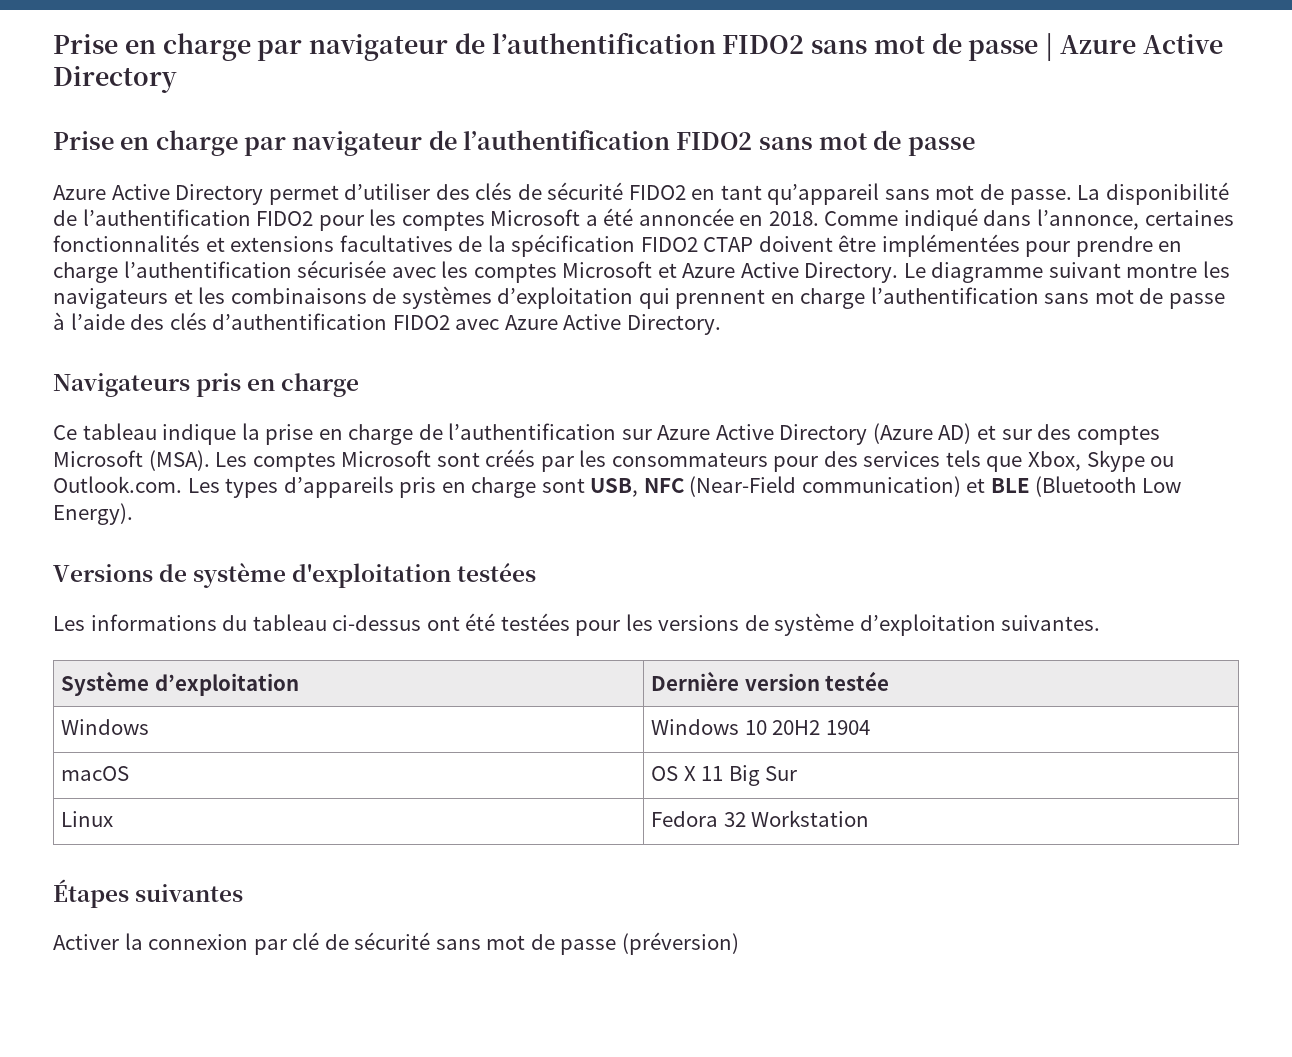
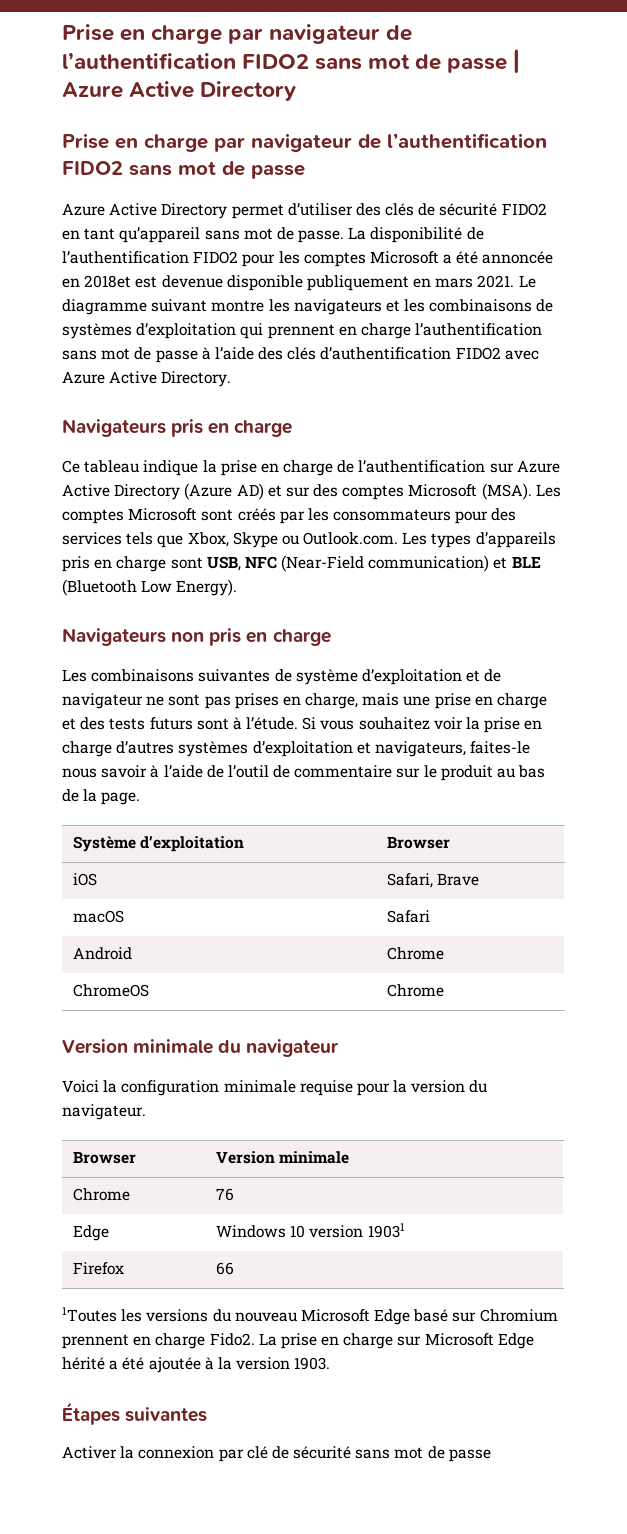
- La disponibilité de l’authentification FIDO2 pour les comptes Microsoft a été annoncée en 2018. Comme indiqué dans l’annonce, certaines fonctionnalités et extensions facultatives de la spécification FIDO2 CTAP doivent être implémentées pour prendre en charge l’authentification sécurisée avec les comptes Microsoft et Azure Active Directory.
+ La disponibilité de l’authentification FIDO2 pour les comptes Microsoft a été annoncée en 2018et est devenue disponible publiquement en mars 2021.
- Versions de système d'exploitation testées
- Les informations du tableau ci-dessus ont été testées pour les versions de système d’exploitation suivantes.
- Système d’exploitation | Dernière version testée
- Windows | Windows 10 20H2 1904
- macOS | OS X 11 Big Sur
- Linux | Fedora 32 Workstation
+ Navigateurs non pris en charge
+ Les combinaisons suivantes de système d’exploitation et de navigateur ne sont pas prises en charge, mais une prise en charge et des tests futurs sont à l’étude. Si vous souhaitez voir la prise en charge d’autres systèmes d’exploitation et navigateurs, faites-le nous savoir à l’aide de l’outil de commentaire sur le produit au bas de la page.
+ Système d’exploitation | Browser
+ iOS | Safari, Brave
+ macOS | Safari
+ Android | Chrome
+ ChromeOS | Chrome
+ Version minimale du navigateur
+ Voici la configuration minimale requise pour la version du navigateur.
+ Browser | Version minimale
+ Chrome | 76
+ Edge | Windows 10 version 19031
+ Firefox | 66
+ 1Toutes les versions du nouveau Microsoft Edge basé sur Chromium prennent en charge Fido2. La prise en charge sur Microsoft Edge hérité a été ajoutée à la version 1903.
- Activer la connexion par clé de sécurité sans mot de passe (préversion)
+ Activer la connexion par clé de sécurité sans mot de passe

